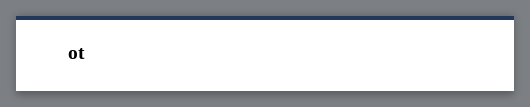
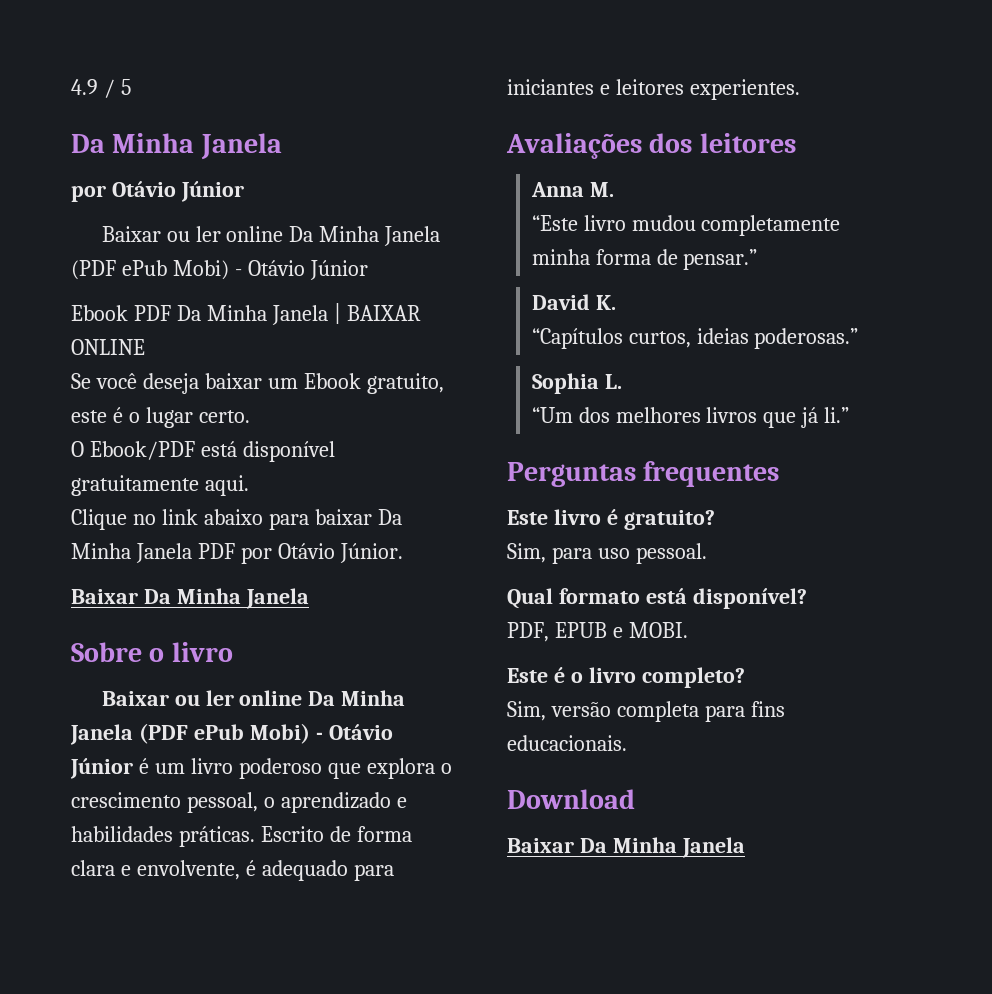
- ot
+ 4.9 / 5
+ Da Minha Janela
+ por Otávio Júnior
+ Baixar ou ler online Da Minha Janela (PDF ePub Mobi) - Otávio Júnior
+ Ebook PDF Da Minha Janela | BAIXAR ONLINE
+ Se você deseja baixar um Ebook gratuito, este é o lugar certo.
+ O Ebook/PDF está disponível gratuitamente aqui.
+ Clique no link abaixo para baixar Da Minha Janela PDF por Otávio Júnior.
+ Baixar Da Minha Janela
+ Sobre o livro
+ Baixar ou ler online Da Minha Janela (PDF ePub Mobi) - Otávio Júnior é um livro poderoso que explora o crescimento pessoal, o aprendizado e habilidades práticas. Escrito de forma clara e envolvente, é adequado para iniciantes e leitores experientes.
+ Avaliações dos leitores
+ Anna M.
+ “Este livro mudou completamente minha forma de pensar.”
+ David K.
+ “Capítulos curtos, ideias poderosas.”
+ Sophia L.
+ “Um dos melhores livros que já li.”
+ Perguntas frequentes
+ Este livro é gratuito?
+ Sim, para uso pessoal.
+ Qual formato está disponível?
+ PDF, EPUB e MOBI.
+ Este é o livro completo?
+ Sim, versão completa para fins educacionais.
+ Download
+ Baixar Da Minha Janela

